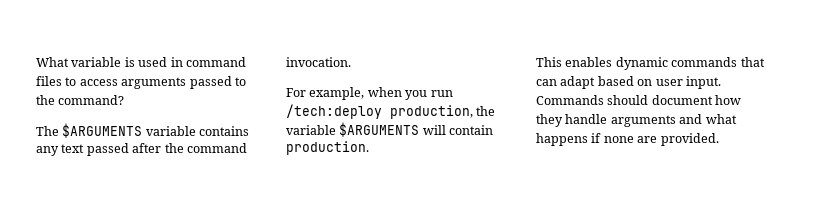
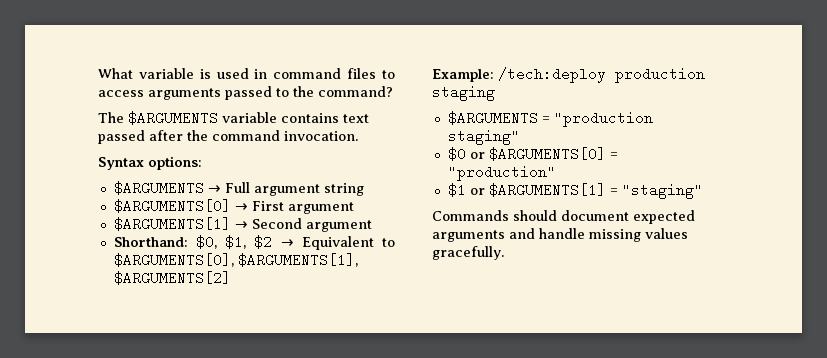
- The $ARGUMENTS variable contains any text passed after the command invocation.
+ The $ARGUMENTS variable contains text passed after the command invocation.
- For example, when you run /tech:deploy production, the variable $ARGUMENTS will contain production.
- This enables dynamic commands that can adapt based on user input. Commands should document how they handle arguments and what happens if none are provided.
+ Syntax options:
+ $ARGUMENTS → Full argument string
+ $ARGUMENTS[0] → First argument
+ $ARGUMENTS[1] → Second argument
+ Shorthand: $0, $1, $2 → Equivalent to $ARGUMENTS[0], $ARGUMENTS[1], $ARGUMENTS[2]
+ Example: /tech:deploy production staging
+ $ARGUMENTS = "production staging"
+ $0 or $ARGUMENTS[0] = "production"
+ $1 or $ARGUMENTS[1] = "staging"
+ Commands should document expected arguments and handle missing values gracefully.

